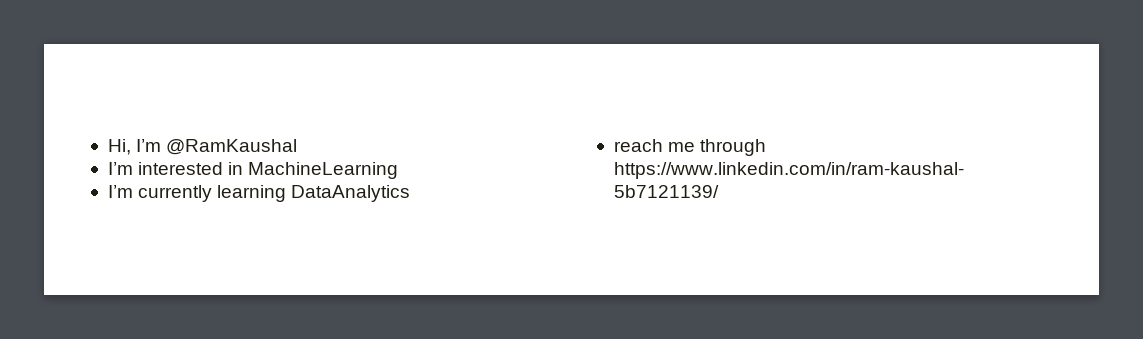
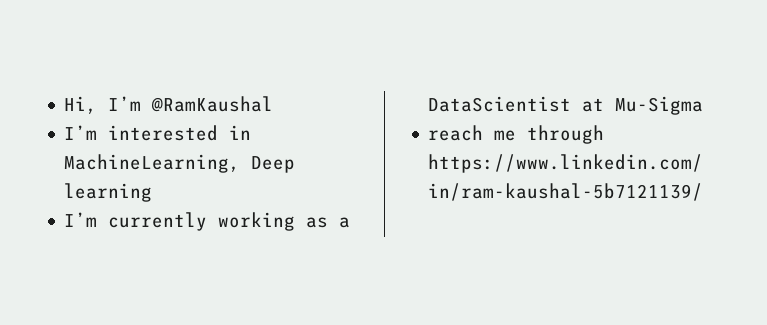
- I’m interested in MachineLearning
+ I’m interested in MachineLearning, Deep learning
- I’m currently learning DataAnalytics
+ I’m currently working as a DataScientist at Mu-Sigma

